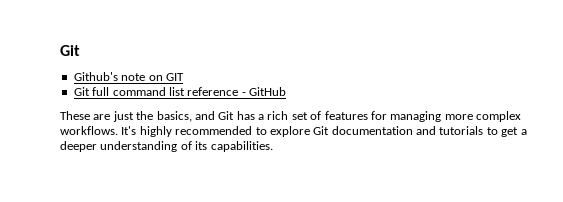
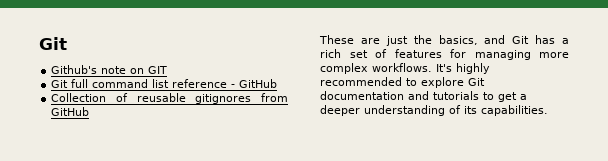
+ Collection of reusable gitignores from GitHub

